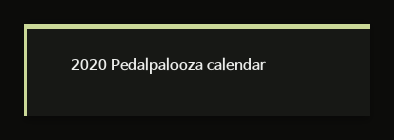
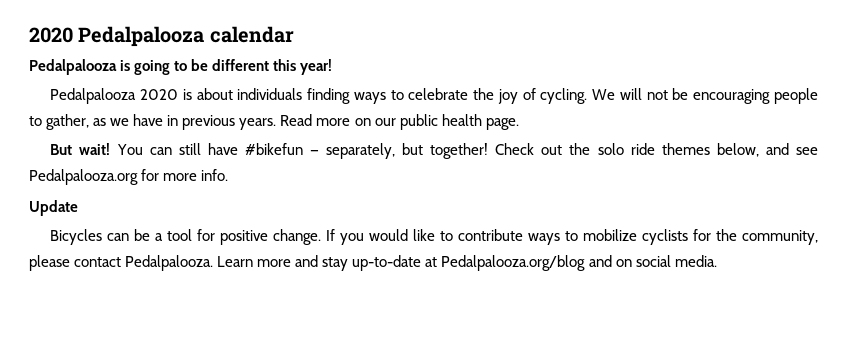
+ Pedalpalooza is going to be different this year!
+ Pedalpalooza 2020 is about individuals finding ways to celebrate the joy of cycling. We will not be encouraging people to gather, as we have in previous years. Read more on our public health page.
+ But wait! You can still have #bikefun — separately, but together! Check out the solo ride themes below, and see Pedalpalooza.org for more info.
+ Update
+ Bicycles can be a tool for positive change. If you would like to contribute ways to mobilize cyclists for the community, please contact Pedalpalooza. Learn more and stay up-to-date at Pedalpalooza.org/blog and on social media.

